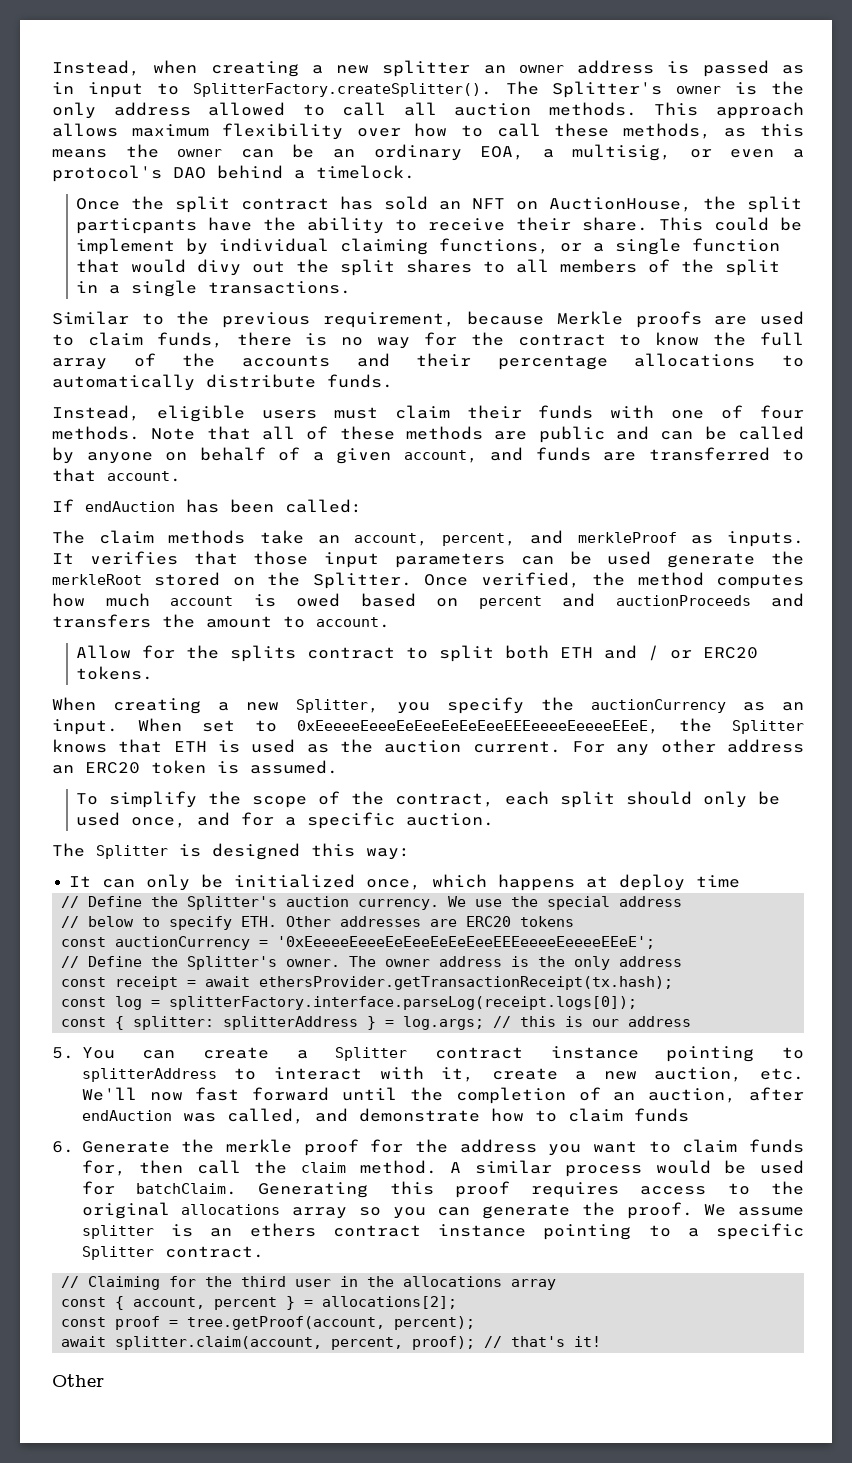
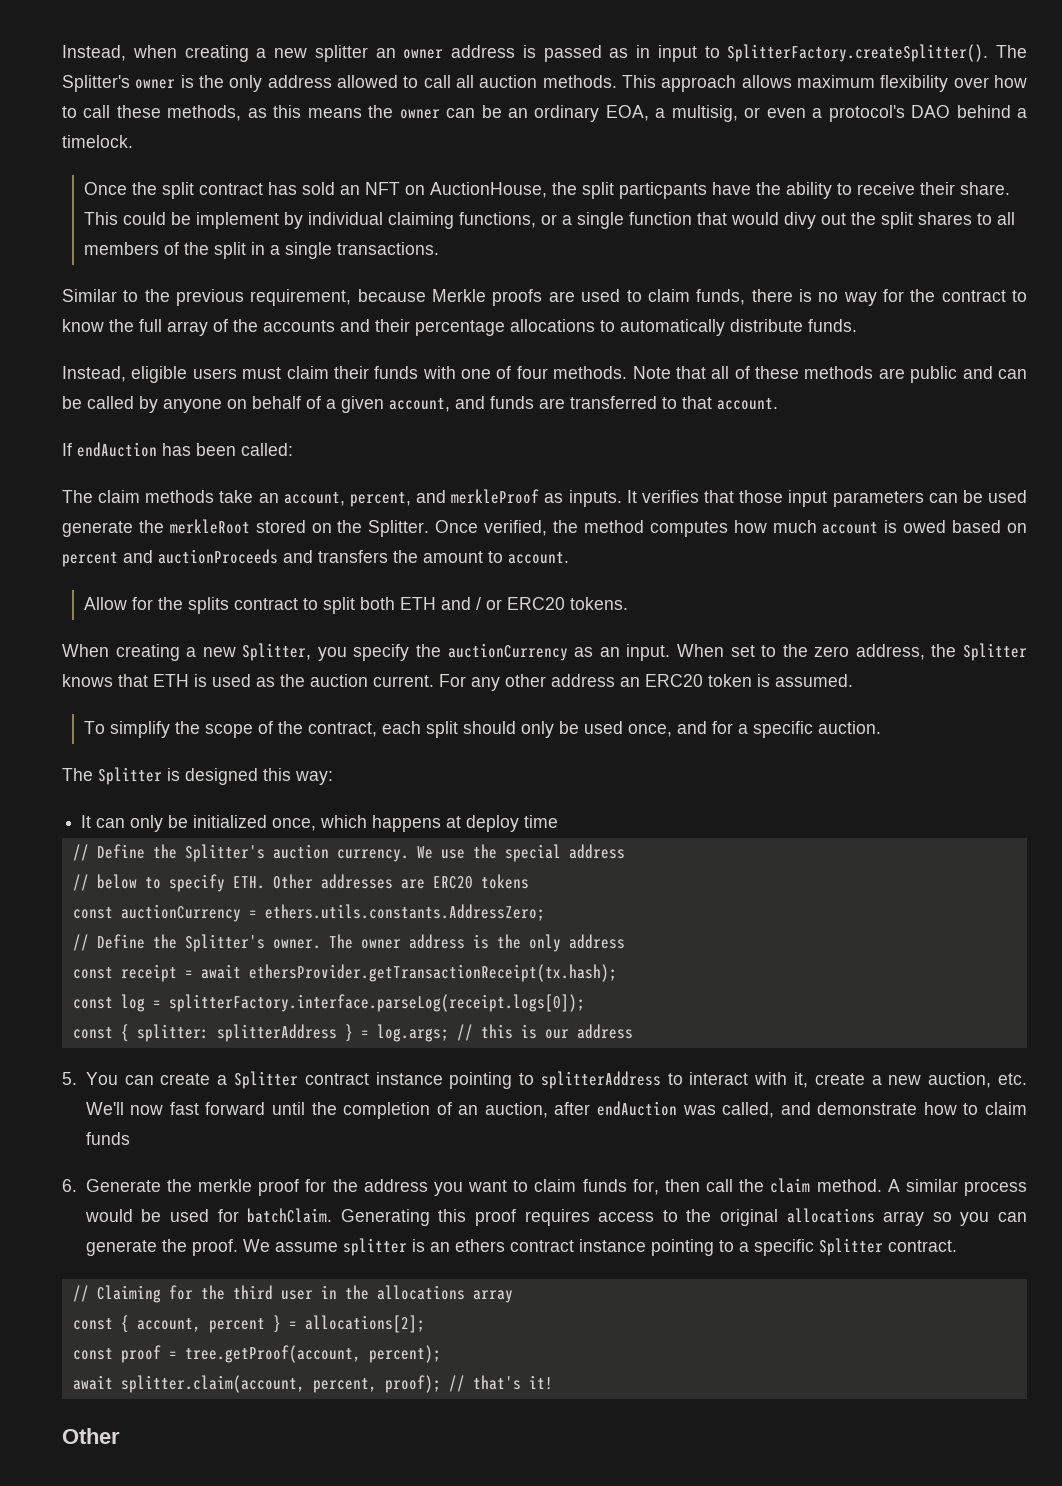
- When set to 0xEeeeeEeeeEeEeeEeEeEeeEEEeeeeEeeeeEEeE, the Splitter knows that ETH is used as the auction current.
+ When set to the zero address, the Splitter knows that ETH is used as the auction current.
- const auctionCurrency = '0xEeeeeEeeeEeEeeEeEeEeeEEEeeeeEeeeeEEeE';
+ const auctionCurrency = ethers.utils.constants.AddressZero;

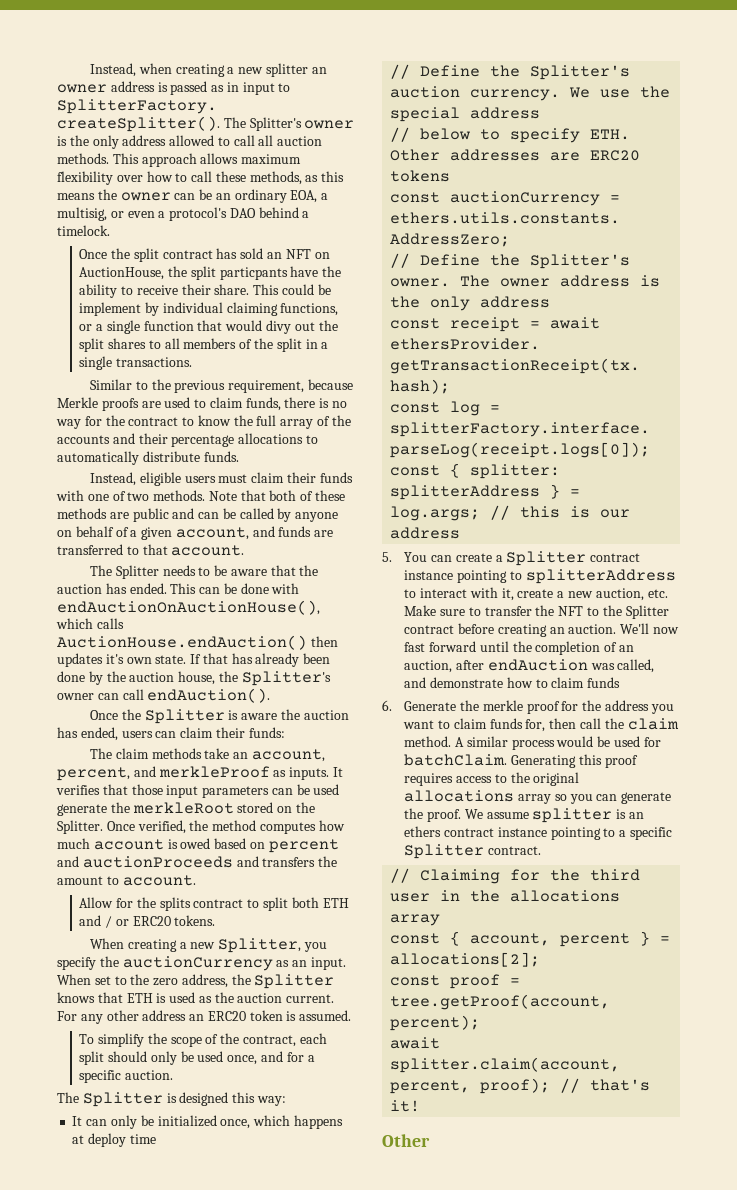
- Instead, eligible users must claim their funds with one of four methods.
+ Instead, eligible users must claim their funds with one of two methods.
- Note that all of these methods are public and can be called by anyone on behalf of a given account, and funds are transferred to that account.
+ Note that both of these methods are public and can be called by anyone on behalf of a given account, and funds are transferred to that account.
- If endAuction has been called:
+ The Splitter needs to be aware that the auction has ended. This can be done with endAuctionOnAuctionHouse(), which calls AuctionHouse.endAuction() then updates it's own state. If that has already been done by the auction house, the Splitter's owner can call endAuction().
+ Once the Splitter is aware the auction has ended, users can claim their funds:
- 5. You can create a Splitter contract instance pointing to splitterAddress to interact with it, create a new auction, etc. We'll now fast forward until the completion of an auction, after endAuction was called, and demonstrate how to claim funds
+ 5. You can create a Splitter contract instance pointing to splitterAddress to interact with it, create a new auction, etc. Make sure to transfer the NFT to the Splitter contract before creating an auction. We'll now fast forward until the completion of an auction, after endAuction was called, and demonstrate how to claim funds

